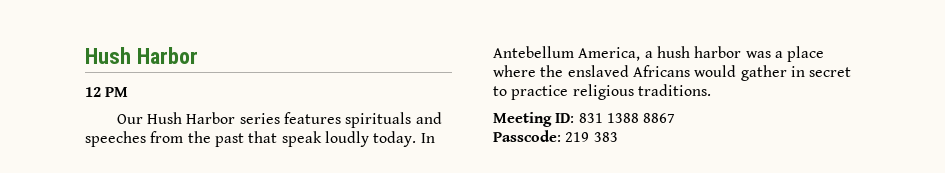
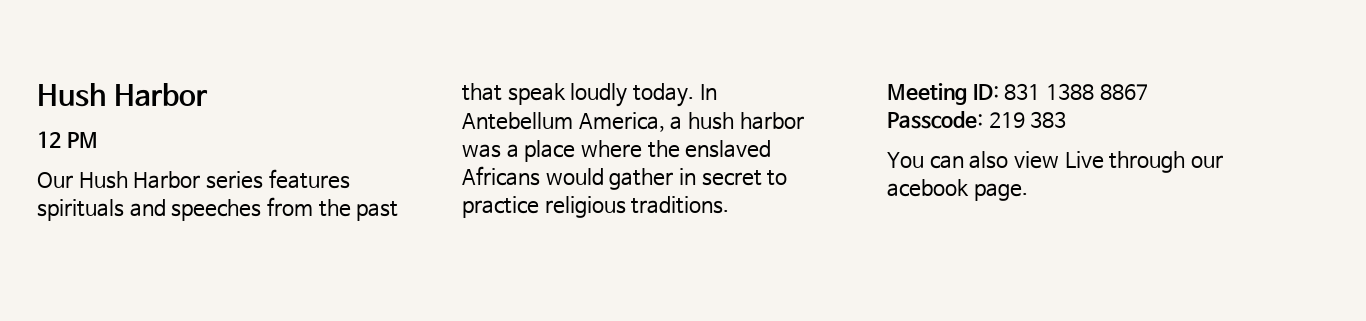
+ You can also view Live through our acebook page.

